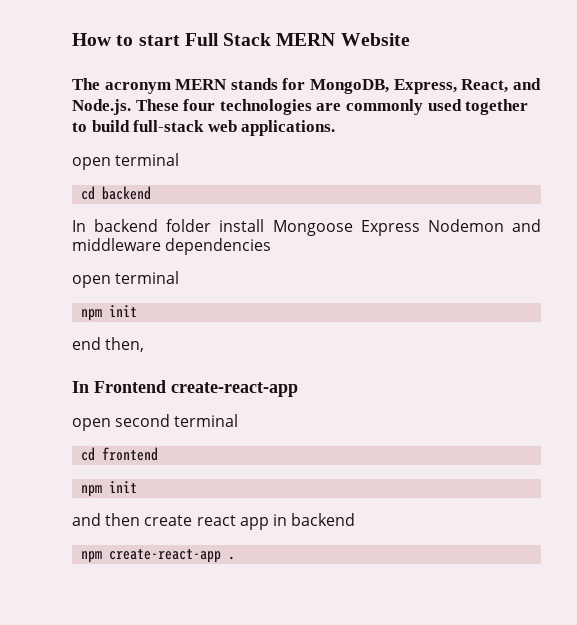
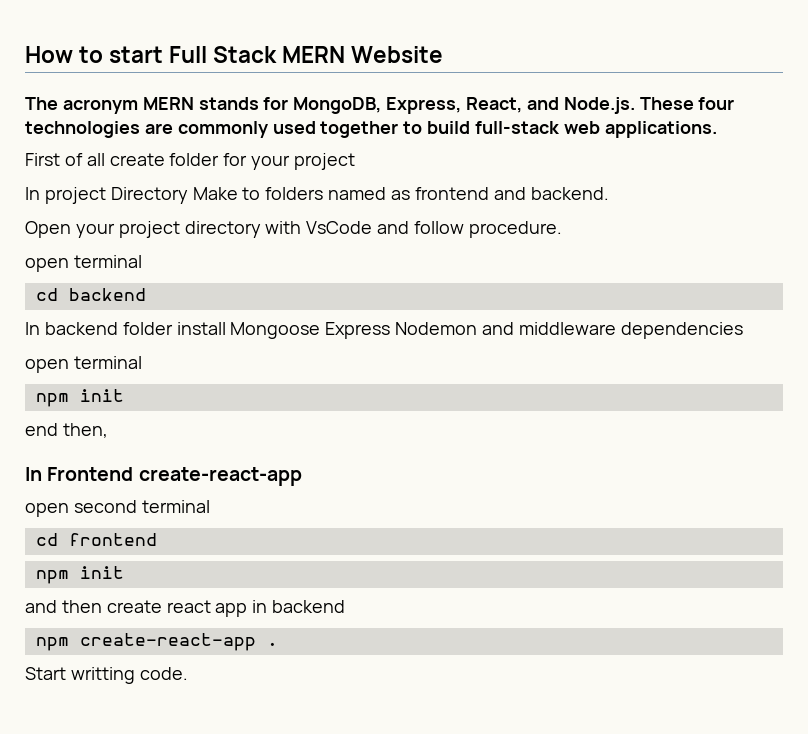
+ First of all create folder for your project
+ In project Directory Make to folders named as frontend and backend.
+ Open your project directory with VsCode and follow procedure.
+ Start writting code.

